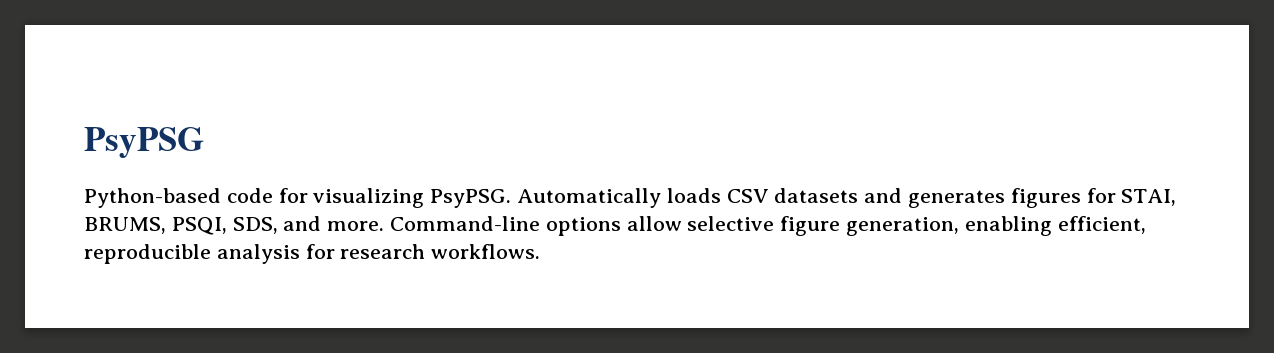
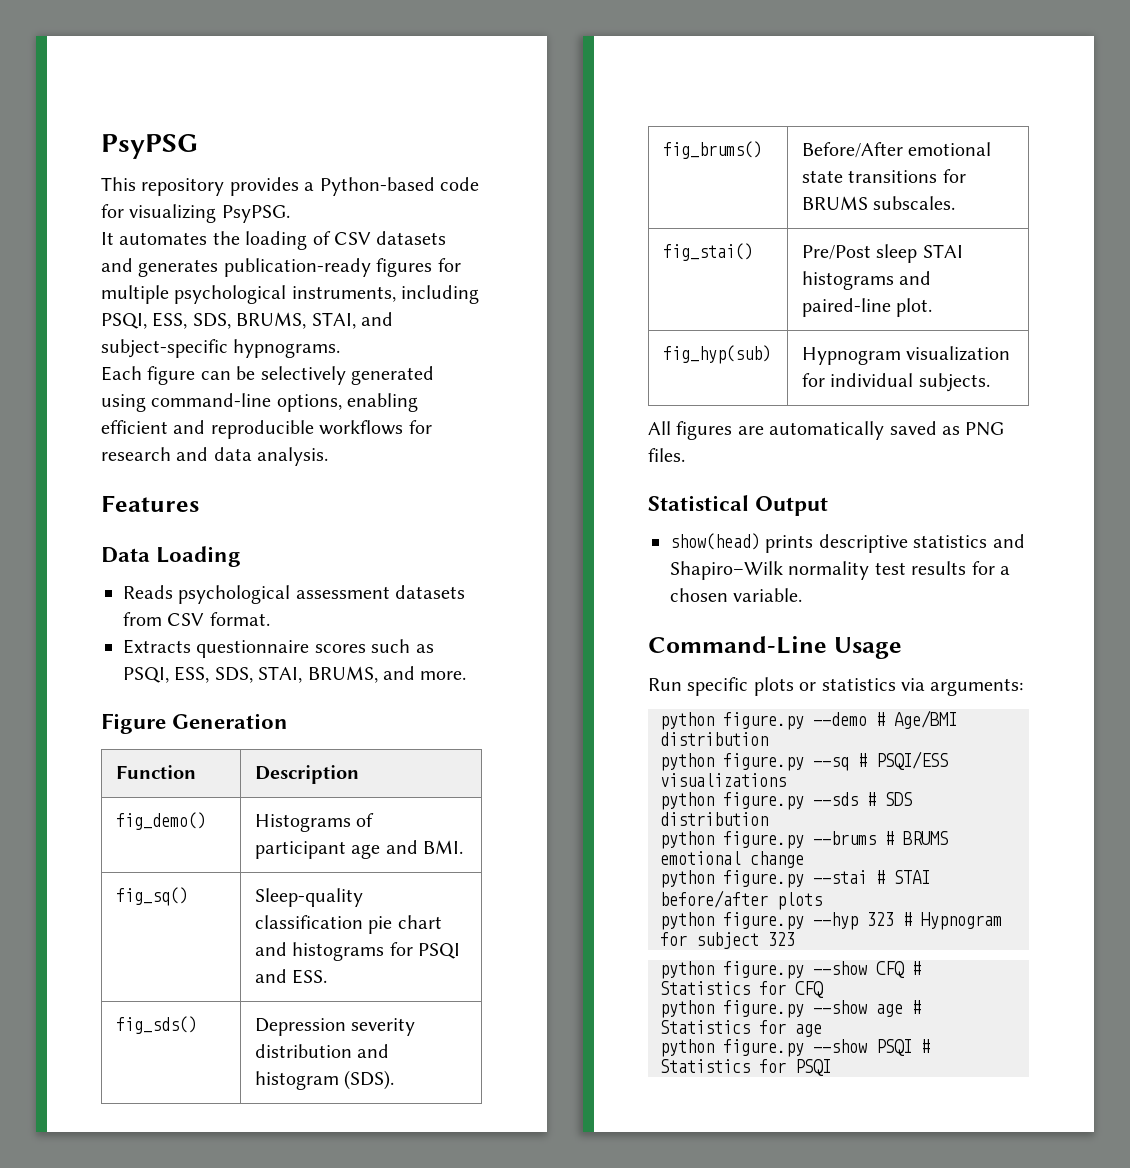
- Python-based code for visualizing PsyPSG. Automatically loads CSV datasets and generates figures for STAI, BRUMS, PSQI, SDS, and more. Command-line options allow selective figure generation, enabling efficient, reproducible analysis for research workflows.
+ This repository provides a Python-based code for visualizing PsyPSG.
+ It automates the loading of CSV datasets and generates publication-ready figures for multiple psychological instruments, including PSQI, ESS, SDS, BRUMS, STAI, and subject-specific hypnograms.
+ Each figure can be selectively generated using command-line options, enabling efficient and reproducible workflows for research and data analysis.
+ Features
+ Data Loading
+ Reads psychological assessment datasets from CSV format.
+ Extracts questionnaire scores such as PSQI, ESS, SDS, STAI, BRUMS, and more.
+ Figure Generation
+ Function | Description
+ fig_demo() | Histograms of participant age and BMI.
+ fig_sq() | Sleep-quality classification pie chart and histograms for PSQI and ESS.
+ fig_sds() | Depression severity distribution and histogram (SDS).
+ fig_brums() | Before/After emotional state transitions for BRUMS subscales.
+ fig_stai() | Pre/Post sleep STAI histograms and paired-line plot.
+ fig_hyp(sub) | Hypnogram visualization for individual subjects.
+ All figures are automatically saved as PNG files.
+ Statistical Output
+ show(head) prints descriptive statistics and Shapiro–Wilk normality test results for a chosen variable.
+ Command-Line Usage
+ Run specific plots or statistics via arguments:
+ python figure.py --demo # Age/BMI distribution
+ python figure.py --sq # PSQI/ESS visualizations
+ python figure.py --sds # SDS distribution
+ python figure.py --brums # BRUMS emotional change
+ python figure.py --stai # STAI before/after plots
+ python figure.py --hyp 323 # Hypnogram for subject 323
+ python figure.py --show CFQ # Statistics for CFQ
+ python figure.py --show age # Statistics for age
+ python figure.py --show PSQI # Statistics for PSQI

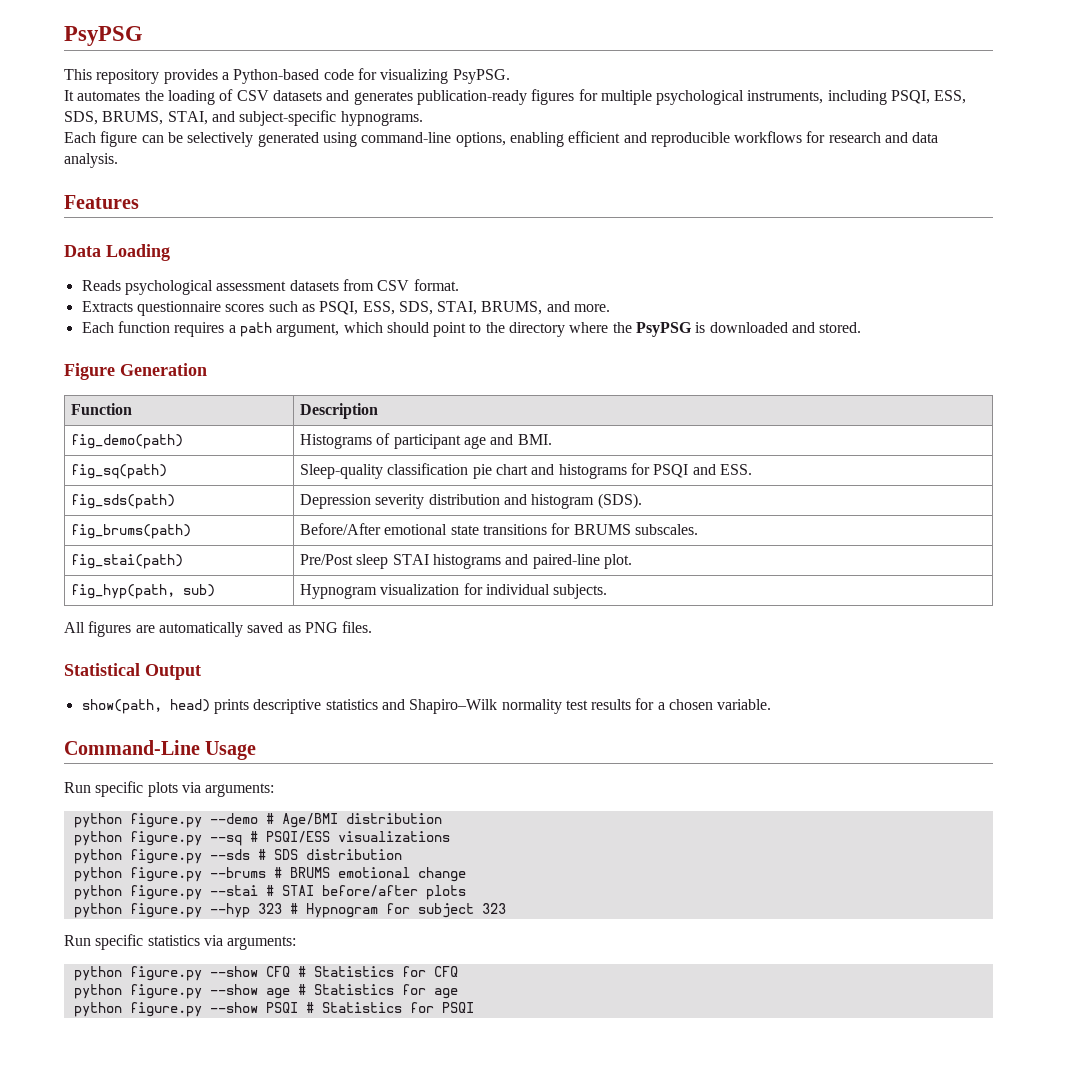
+ Each function requires a path argument, which should point to the directory where the PsyPSG is downloaded and stored.
- fig_demo() | Histograms of participant age and BMI.
+ fig_demo(path) | Histograms of participant age and BMI.
- fig_sq() | Sleep-quality classification pie chart and histograms for PSQI and ESS.
+ fig_sq(path) | Sleep-quality classification pie chart and histograms for PSQI and ESS.
- fig_sds() | Depression severity distribution and histogram (SDS).
+ fig_sds(path) | Depression severity distribution and histogram (SDS).
- fig_brums() | Before/After emotional state transitions for BRUMS subscales.
+ fig_brums(path) | Before/After emotional state transitions for BRUMS subscales.
- fig_stai() | Pre/Post sleep STAI histograms and paired-line plot.
+ fig_stai(path) | Pre/Post sleep STAI histograms and paired-line plot.
- fig_hyp(sub) | Hypnogram visualization for individual subjects.
+ fig_hyp(path, sub) | Hypnogram visualization for individual subjects.
- show(head) prints descriptive statistics and Shapiro–Wilk normality test results for a chosen variable.
+ show(path, head) prints descriptive statistics and Shapiro–Wilk normality test results for a chosen variable.
- Run specific plots or statistics via arguments:
+ Run specific plots via arguments:
+ Run specific statistics via arguments:

